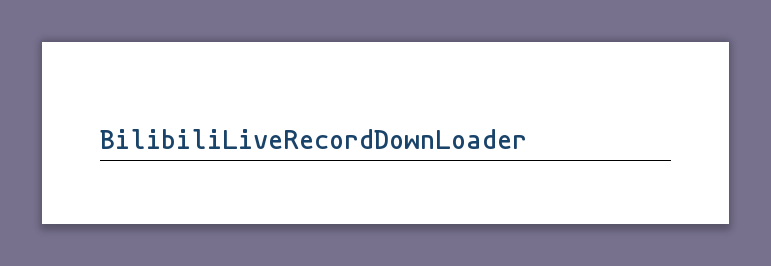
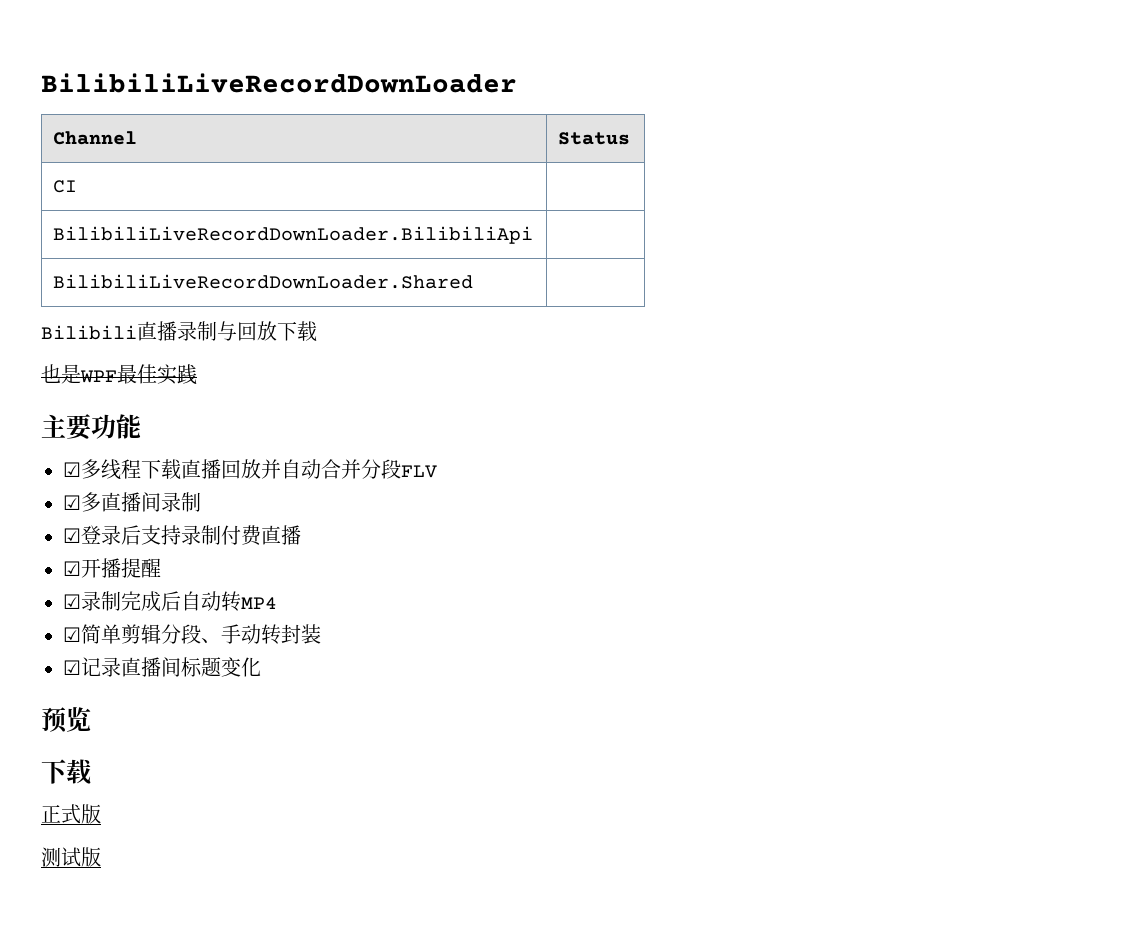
+ Channel | Status
+ CI |
+ BilibiliLiveRecordDownLoader.BilibiliApi |
+ BilibiliLiveRecordDownLoader.Shared |
+ Bilibili直播录制与回放下载
+ 也是WPF最佳实践
+ 主要功能
+ ☑多线程下载直播回放并自动合并分段FLV
+ ☑多直播间录制
+ ☑登录后支持录制付费直播
+ ☑开播提醒
+ ☑录制完成后自动转MP4
+ ☑简单剪辑分段、手动转封装
+ ☑记录直播间标题变化
+ 预览
+ 下载
+ 正式版
+ 测试版

